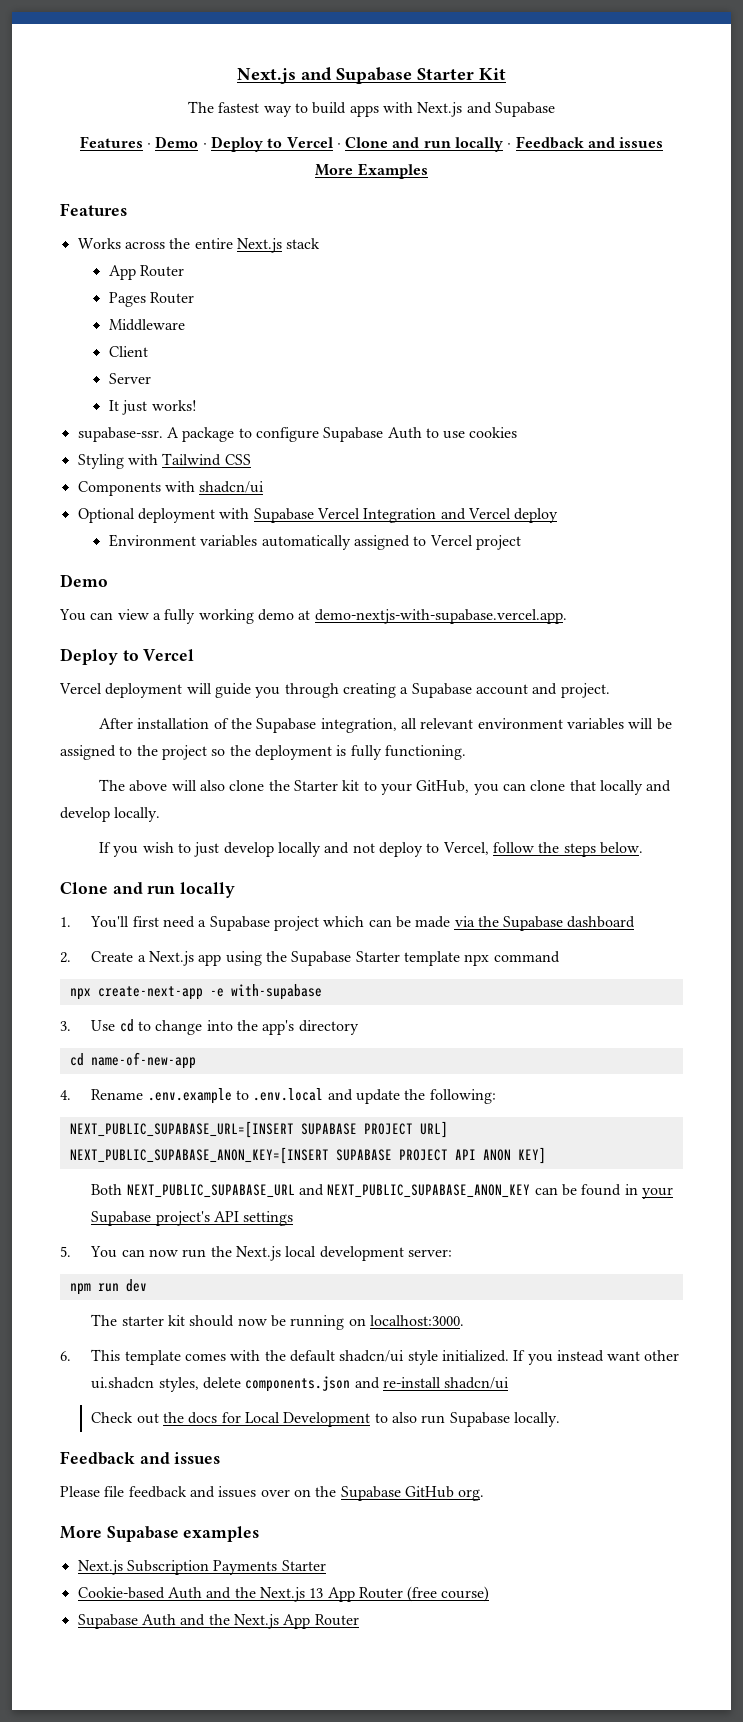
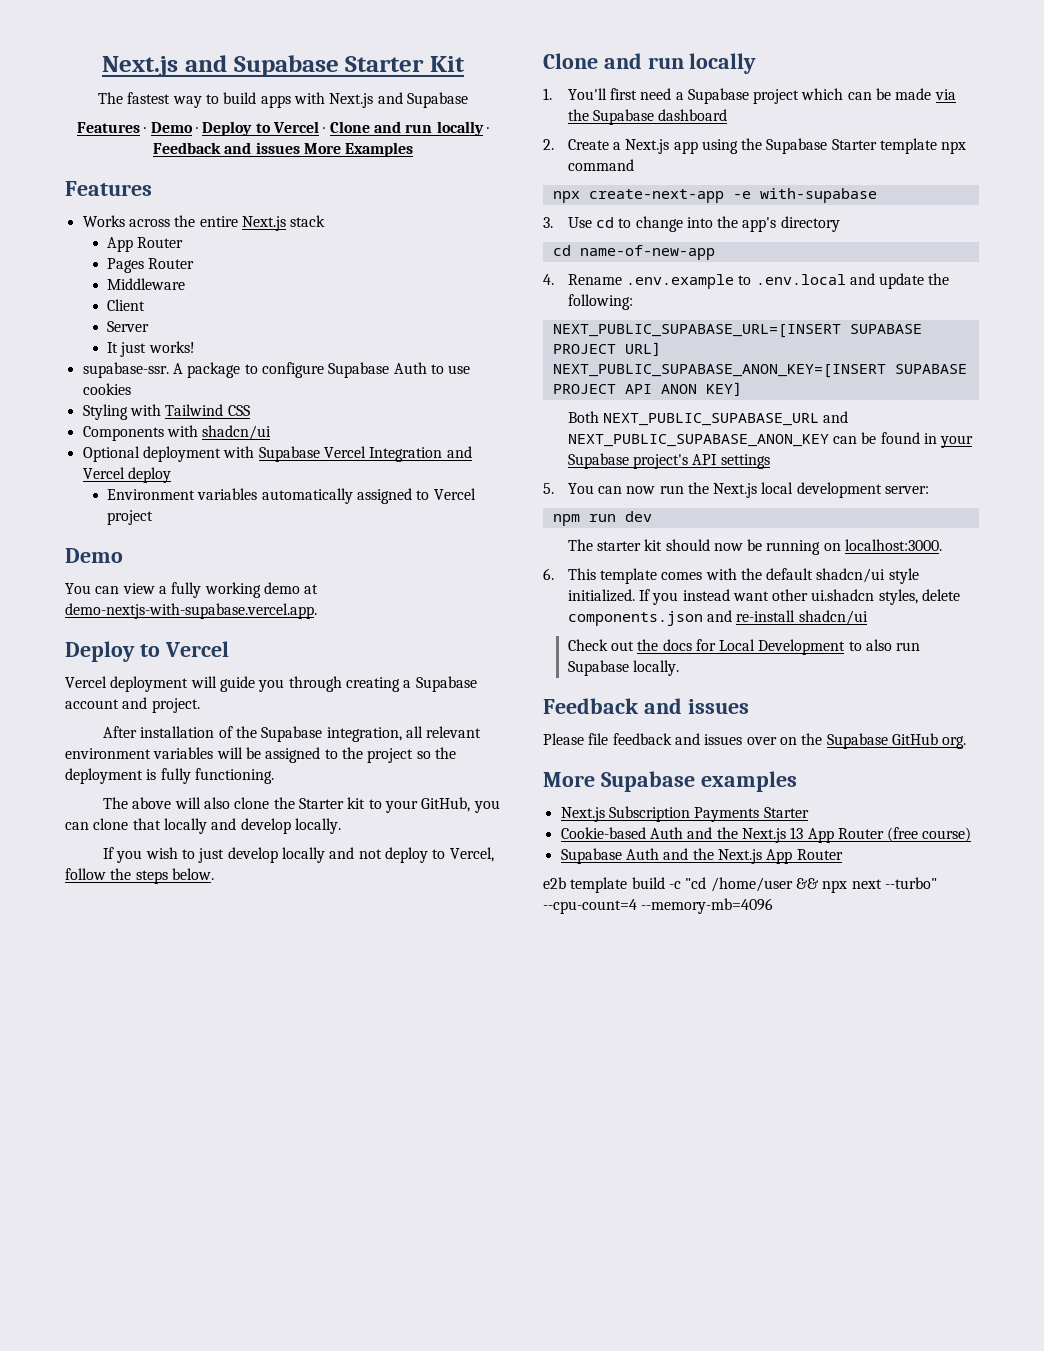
+ e2b template build -c "cd /home/user && npx next --turbo" --cpu-count=4 --memory-mb=4096

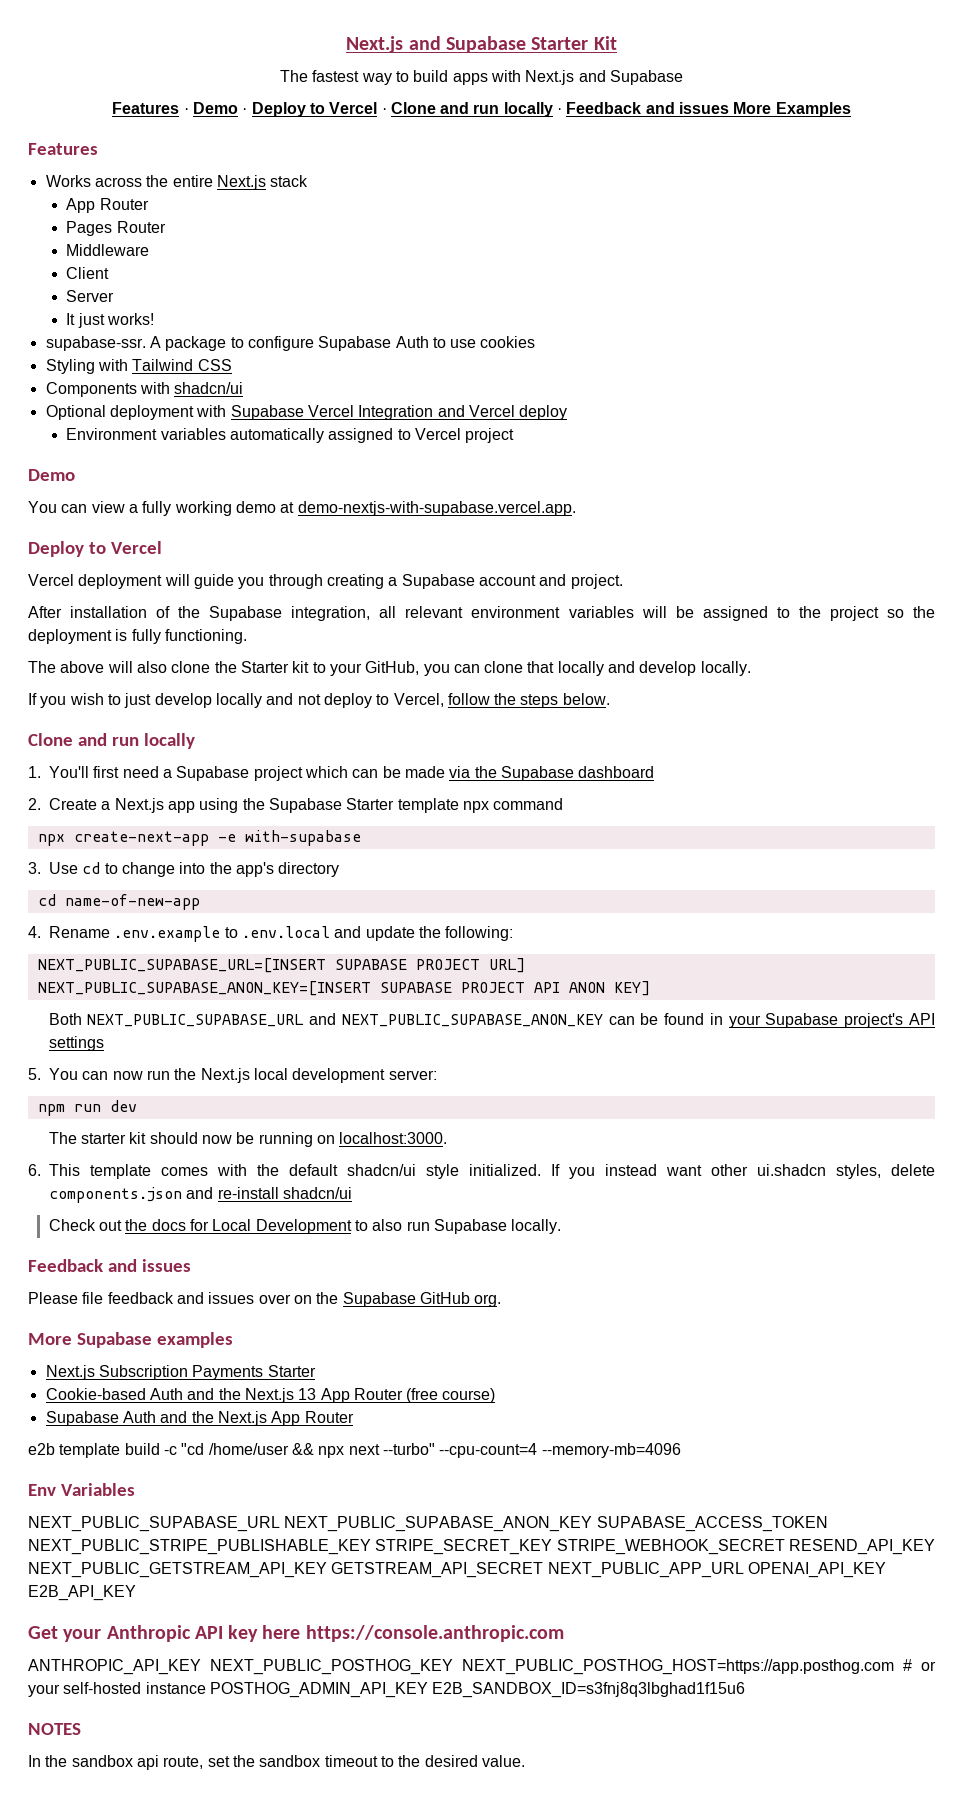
+ Env Variables
+ NEXT_PUBLIC_SUPABASE_URL NEXT_PUBLIC_SUPABASE_ANON_KEY SUPABASE_ACCESS_TOKEN NEXT_PUBLIC_STRIPE_PUBLISHABLE_KEY STRIPE_SECRET_KEY STRIPE_WEBHOOK_SECRET RESEND_API_KEY NEXT_PUBLIC_GETSTREAM_API_KEY GETSTREAM_API_SECRET NEXT_PUBLIC_APP_URL OPENAI_API_KEY E2B_API_KEY
+ Get your Anthropic API key here https://console.anthropic.com
+ ANTHROPIC_API_KEY NEXT_PUBLIC_POSTHOG_KEY NEXT_PUBLIC_POSTHOG_HOST=https://app.posthog.com # or your self-hosted instance POSTHOG_ADMIN_API_KEY E2B_SANDBOX_ID=s3fnj8q3lbghad1f15u6
+ NOTES
+ In the sandbox api route, set the sandbox timeout to the desired value.

